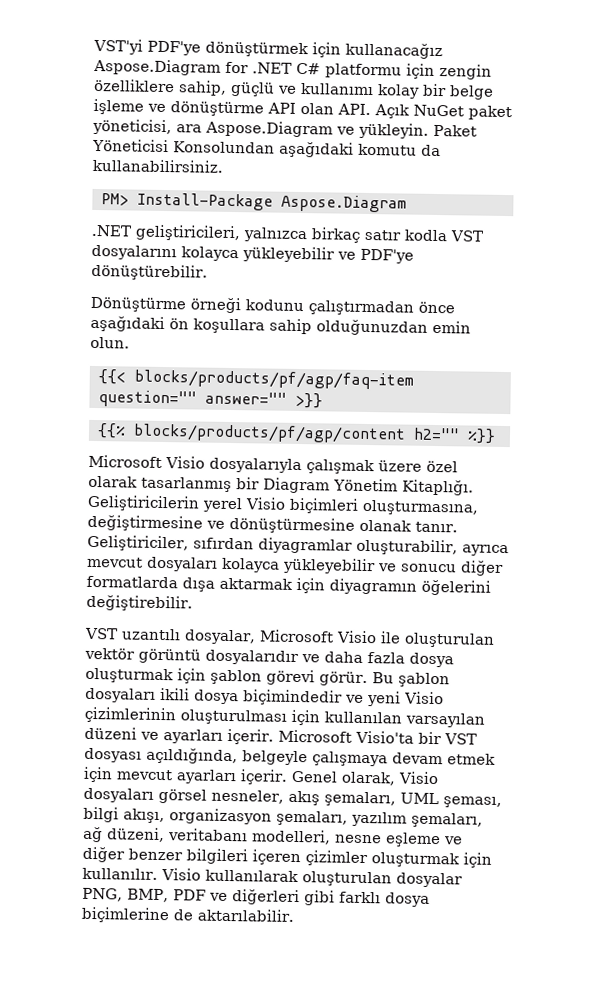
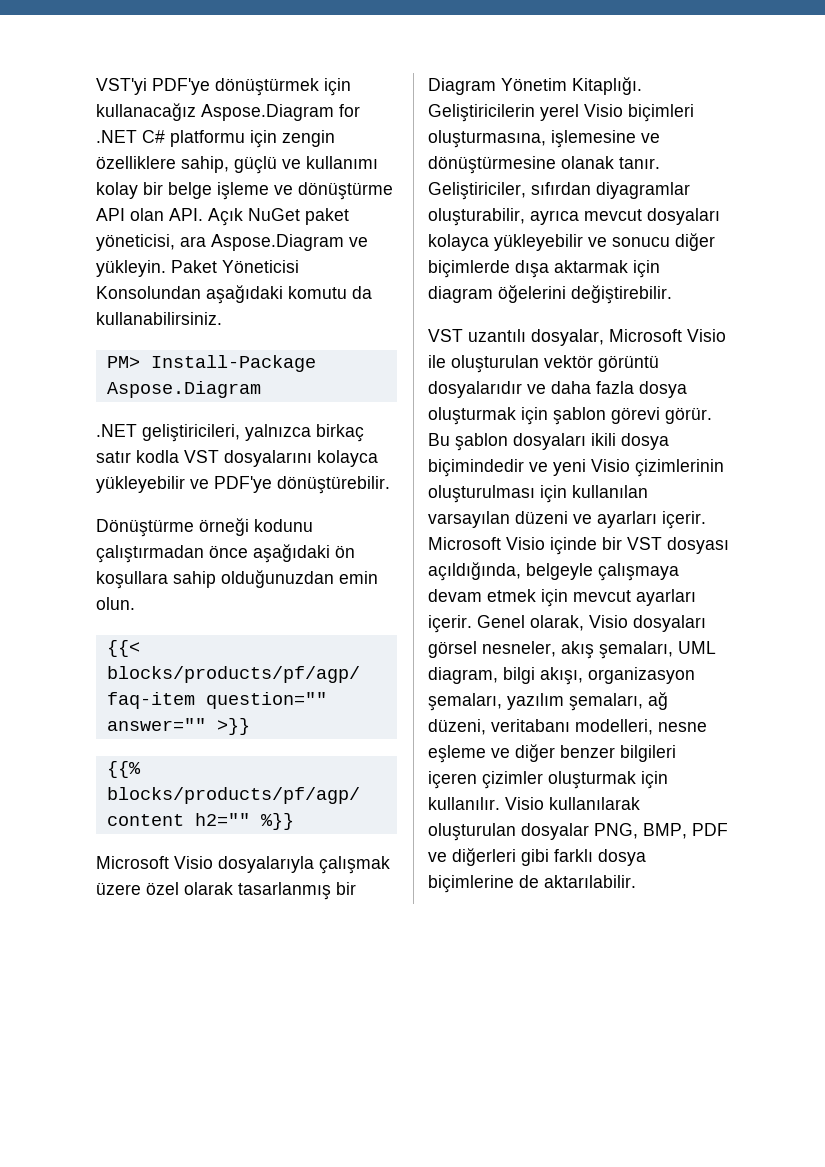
- Geliştiricilerin yerel Visio biçimleri oluşturmasına, değiştirmesine ve dönüştürmesine olanak tanır.
+ Geliştiricilerin yerel Visio biçimleri oluşturmasına, işlemesine ve dönüştürmesine olanak tanır.
- Geliştiriciler, sıfırdan diyagramlar oluşturabilir, ayrıca mevcut dosyaları kolayca yükleyebilir ve sonucu diğer formatlarda dışa aktarmak için diyagramın öğelerini değiştirebilir.
+ Geliştiriciler, sıfırdan diyagramlar oluşturabilir, ayrıca mevcut dosyaları kolayca yükleyebilir ve sonucu diğer biçimlerde dışa aktarmak için diagram öğelerini değiştirebilir.
- Microsoft Visio'ta bir VST dosyası açıldığında, belgeyle çalışmaya devam etmek için mevcut ayarları içerir.
+ Microsoft Visio içinde bir VST dosyası açıldığında, belgeyle çalışmaya devam etmek için mevcut ayarları içerir.
- Genel olarak, Visio dosyaları görsel nesneler, akış şemaları, UML şeması, bilgi akışı, organizasyon şemaları, yazılım şemaları, ağ düzeni, veritabanı modelleri, nesne eşleme ve diğer benzer bilgileri içeren çizimler oluşturmak için kullanılır.
+ Genel olarak, Visio dosyaları görsel nesneler, akış şemaları, UML diagram, bilgi akışı, organizasyon şemaları, yazılım şemaları, ağ düzeni, veritabanı modelleri, nesne eşleme ve diğer benzer bilgileri içeren çizimler oluşturmak için kullanılır.

